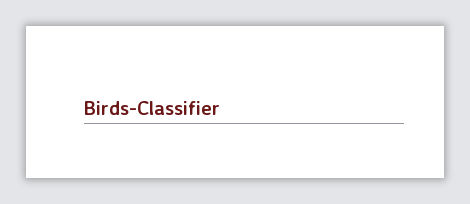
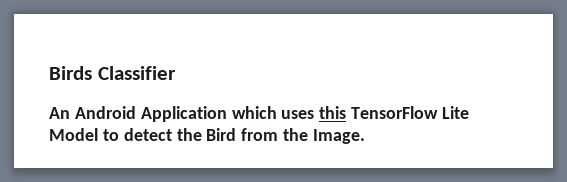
- Birds-Classifier
+ Birds Classifier
+ An Android Application which uses this TensorFlow Lite Model to detect the Bird from the Image.

